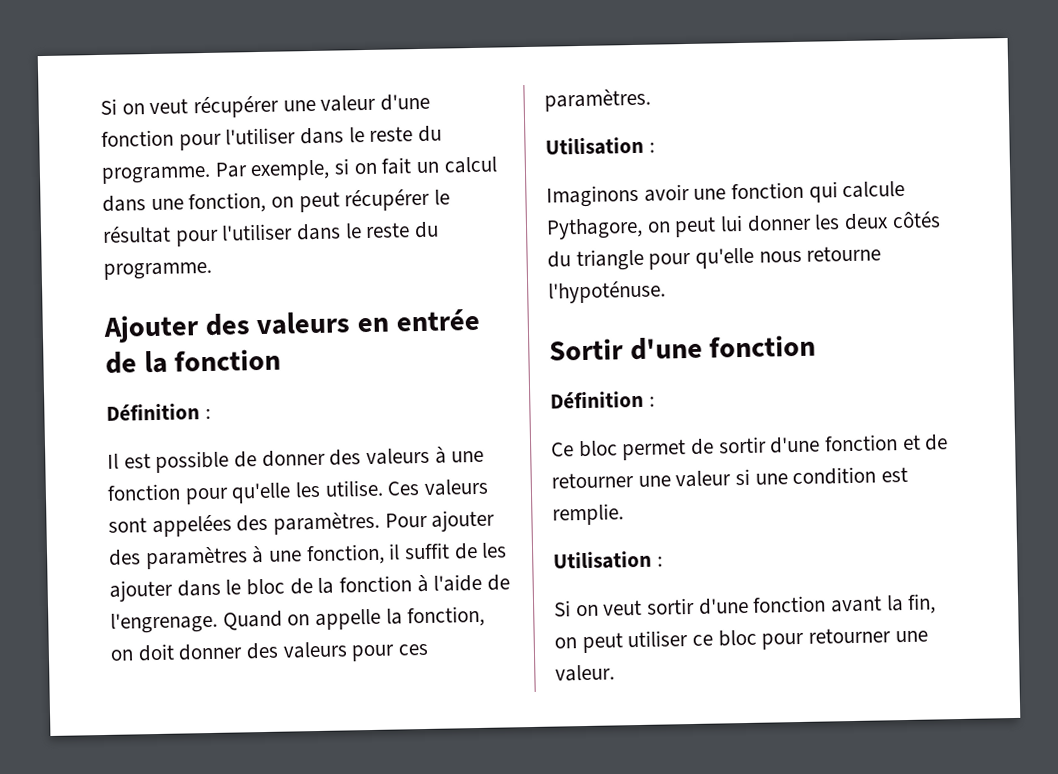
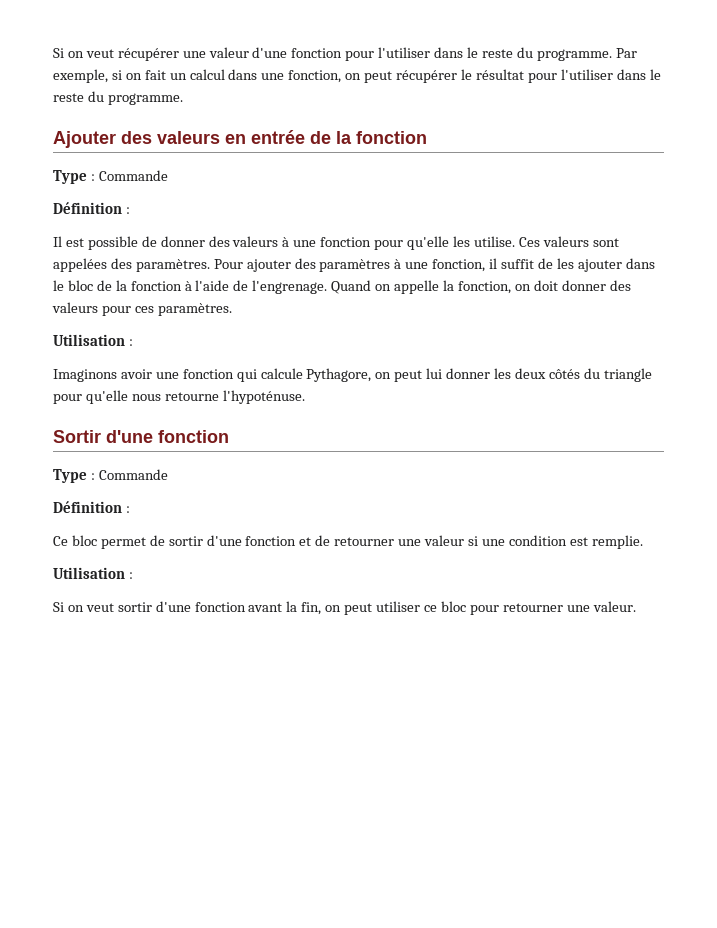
  Ajouter des valeurs en entrée de la fonction
+ Type : Commande
  Sortir d'une fonction
+ Type : Commande

